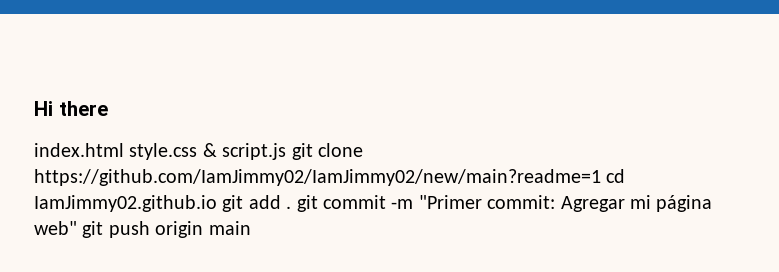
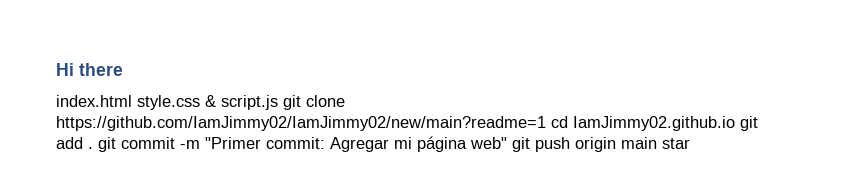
- index.html style.css & script.js git clone https://github.com/IamJimmy02/IamJimmy02/new/main?readme=1 cd IamJimmy02.github.io git add . git commit -m "Primer commit: Agregar mi página web" git push origin main
+ index.html style.css & script.js git clone https://github.com/IamJimmy02/IamJimmy02/new/main?readme=1 cd IamJimmy02.github.io git add . git commit -m "Primer commit: Agregar mi página web" git push origin main star

